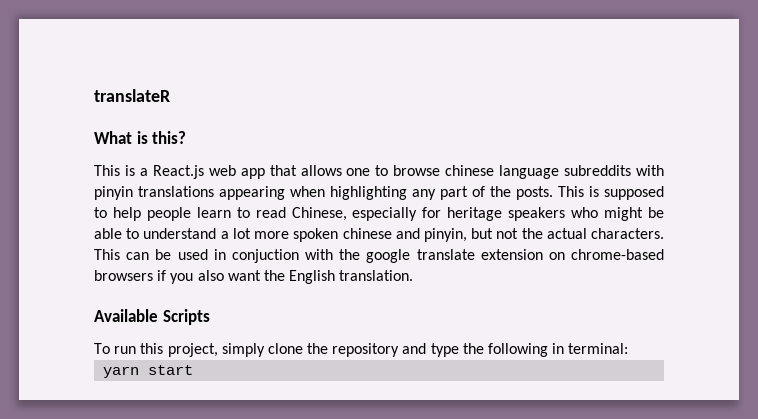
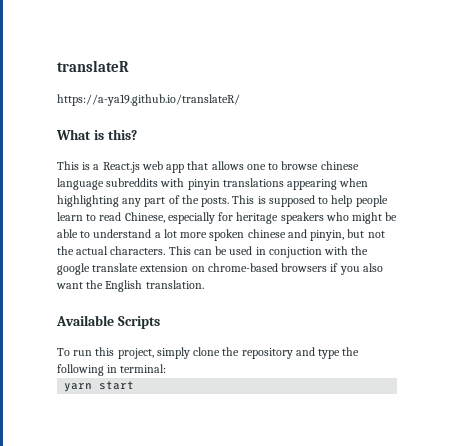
+ https://a-ya19.github.io/translateR/

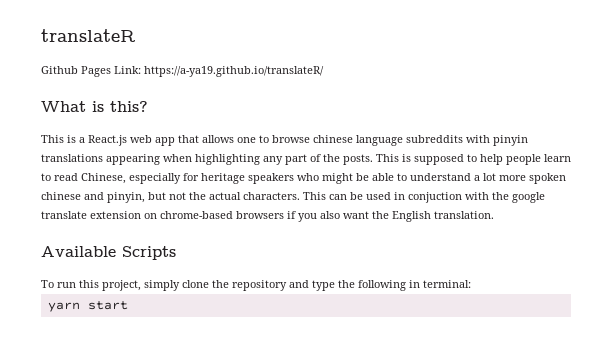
- https://a-ya19.github.io/translateR/
+ Github Pages Link: https://a-ya19.github.io/translateR/

